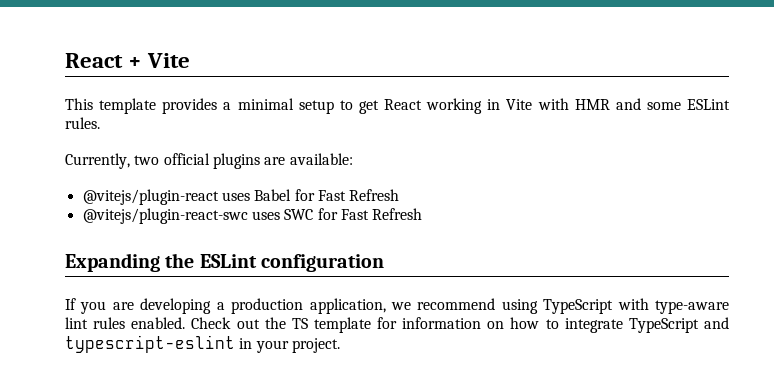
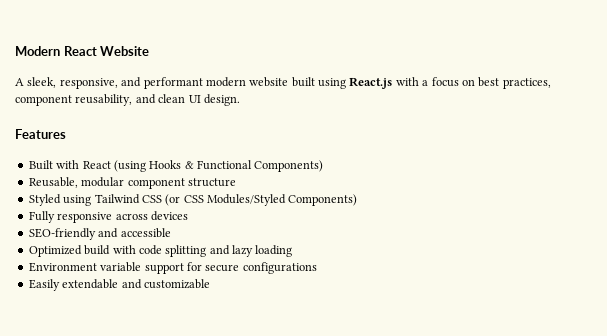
- React + Vite
- This template provides a minimal setup to get React working in Vite with HMR and some ESLint rules.
- Currently, two official plugins are available:
- @vitejs/plugin-react uses Babel for Fast Refresh
- @vitejs/plugin-react-swc uses SWC for Fast Refresh
- Expanding the ESLint configuration
- If you are developing a production application, we recommend using TypeScript with type-aware lint rules enabled. Check out the TS template for information on how to integrate TypeScript and typescript-eslint in your project.
+ Modern React Website
+ A sleek, responsive, and performant modern website built using React.js with a focus on best practices, component reusability, and clean UI design.
+ Features
+ Built with React (using Hooks & Functional Components)
+ Reusable, modular component structure
+ Styled using Tailwind CSS (or CSS Modules/Styled Components)
+ Fully responsive across devices
+ SEO-friendly and accessible
+ Optimized build with code splitting and lazy loading
+ Environment variable support for secure configurations
+ Easily extendable and customizable

